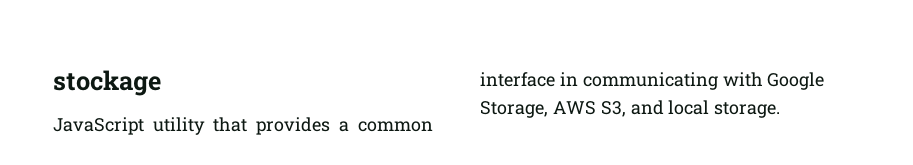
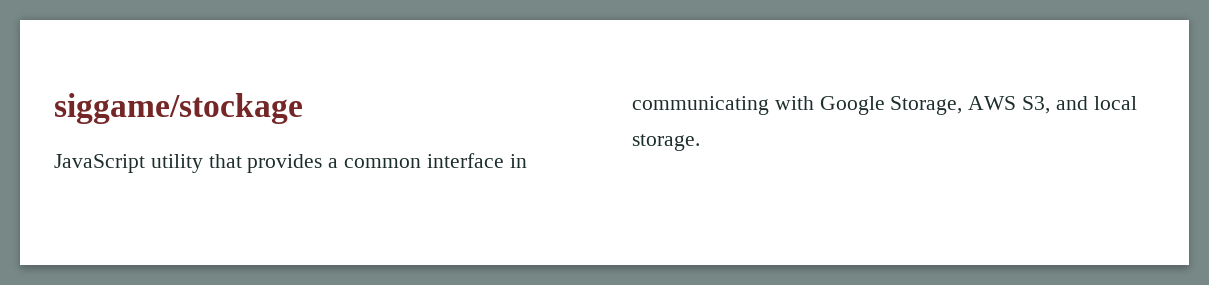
- stockage
+ siggame/stockage

